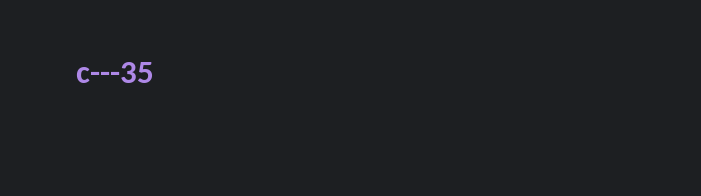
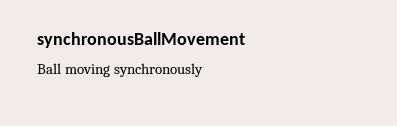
- c---35
+ synchronousBallMovement
+ Ball moving synchronously

